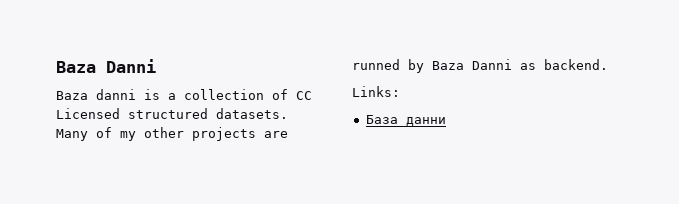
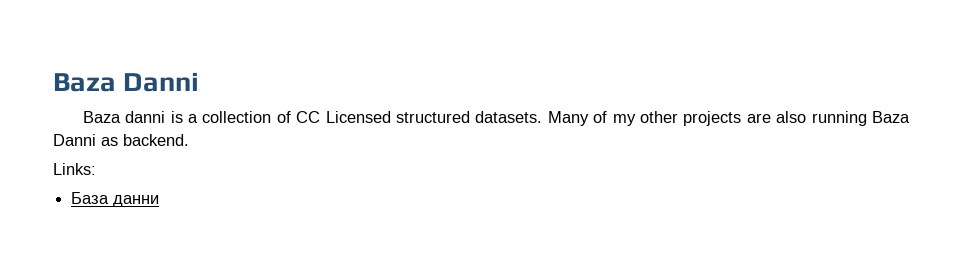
- Many of my other projects are runned by Baza Danni as backend.
+ Many of my other projects are also running Baza Danni as backend.

